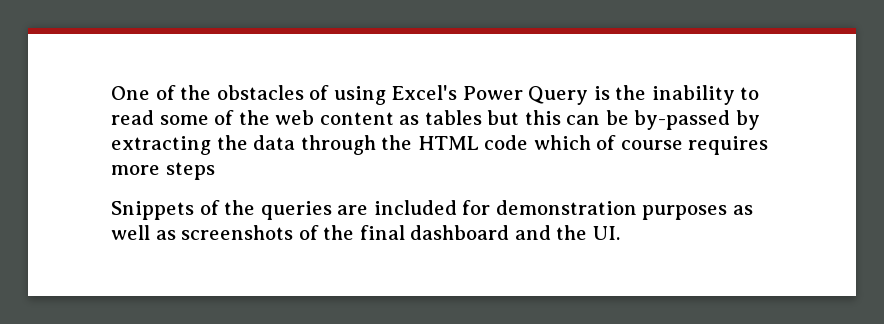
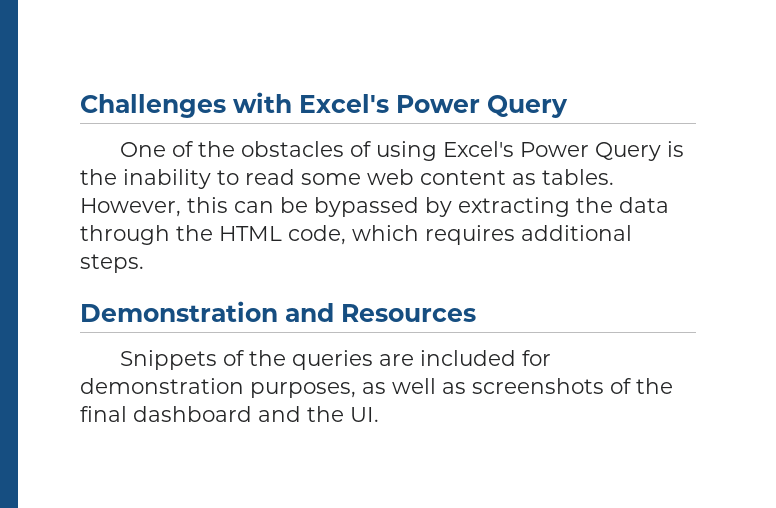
+ Challenges with Excel's Power Query
- One of the obstacles of using Excel's Power Query is the inability to read some of the web content as tables but this can be by-passed by extracting the data through the HTML code which of course requires more steps
+ One of the obstacles of using Excel's Power Query is the inability to read some web content as tables. However, this can be bypassed by extracting the data through the HTML code, which requires additional steps.
+ Demonstration and Resources
- Snippets of the queries are included for demonstration purposes as well as screenshots of the final dashboard and the UI.
+ Snippets of the queries are included for demonstration purposes, as well as screenshots of the final dashboard and the UI.

